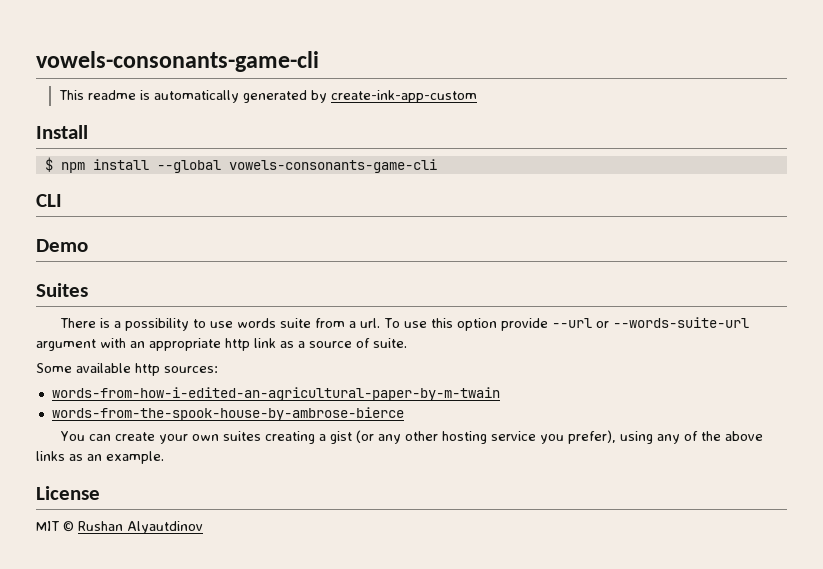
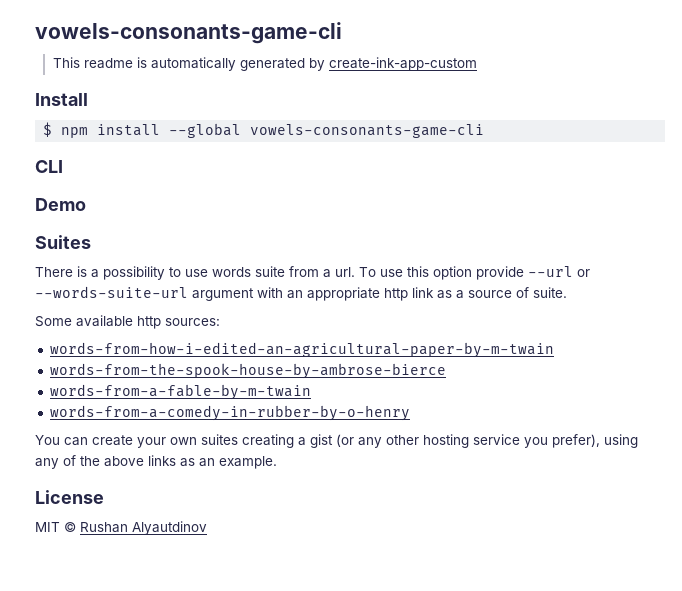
+ words-from-a-fable-by-m-twain
+ words-from-a-comedy-in-rubber-by-o-henry

